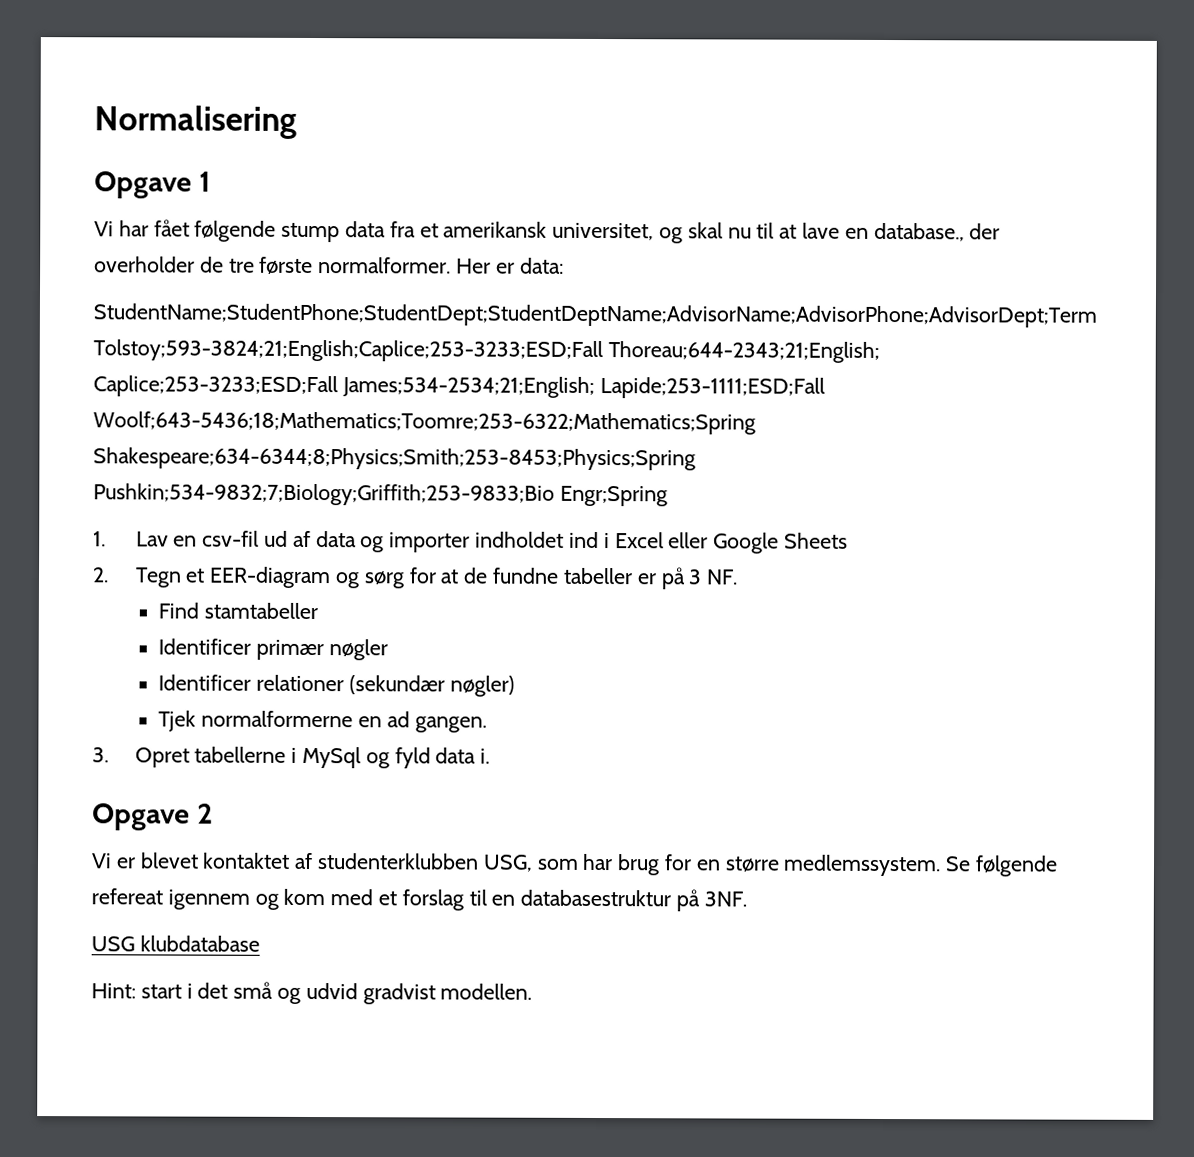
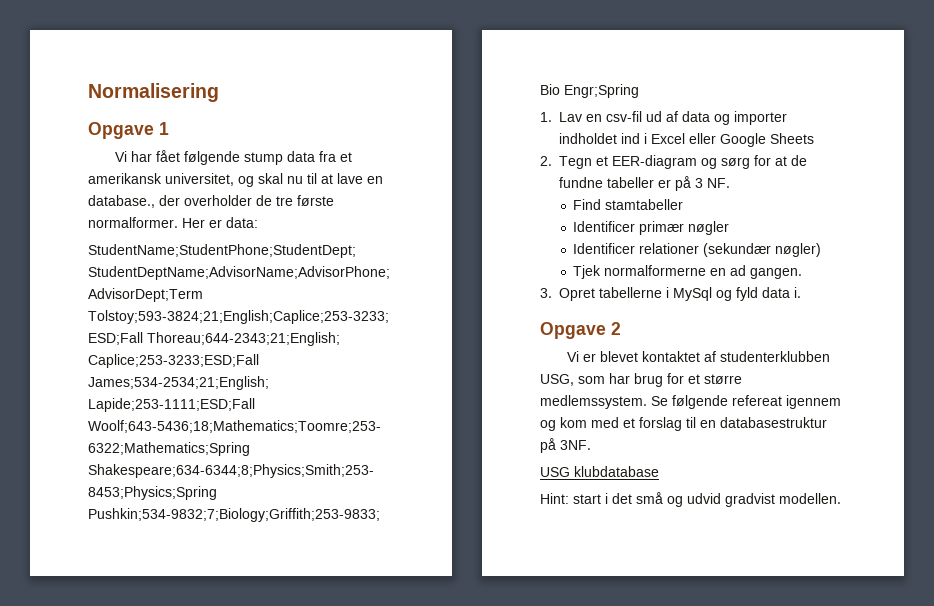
- Vi er blevet kontaktet af studenterklubben USG, som har brug for en større medlemssystem.
+ Vi er blevet kontaktet af studenterklubben USG, som har brug for et større medlemssystem.

